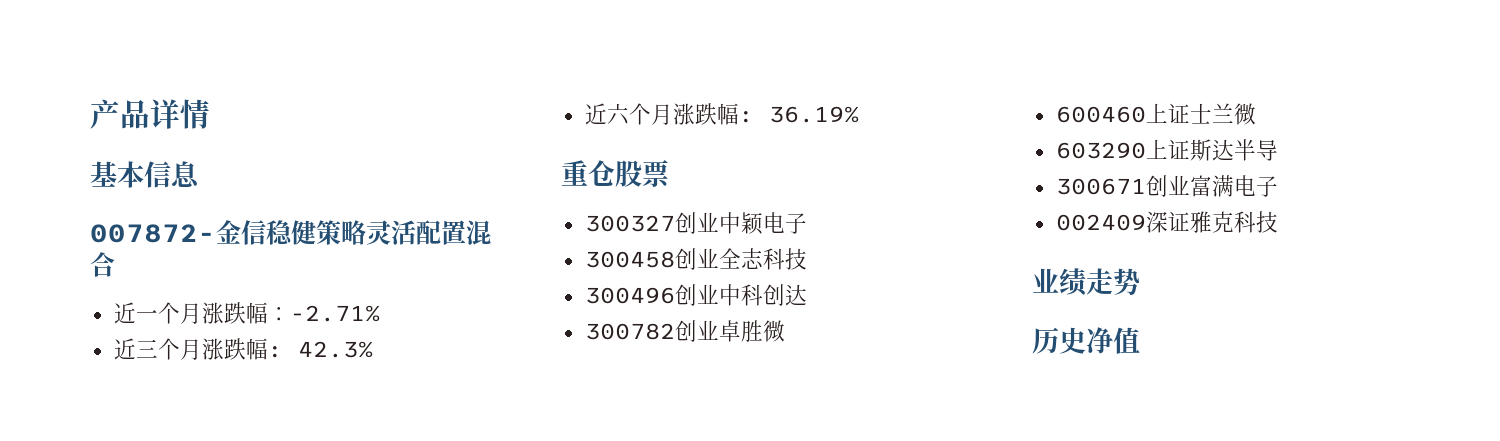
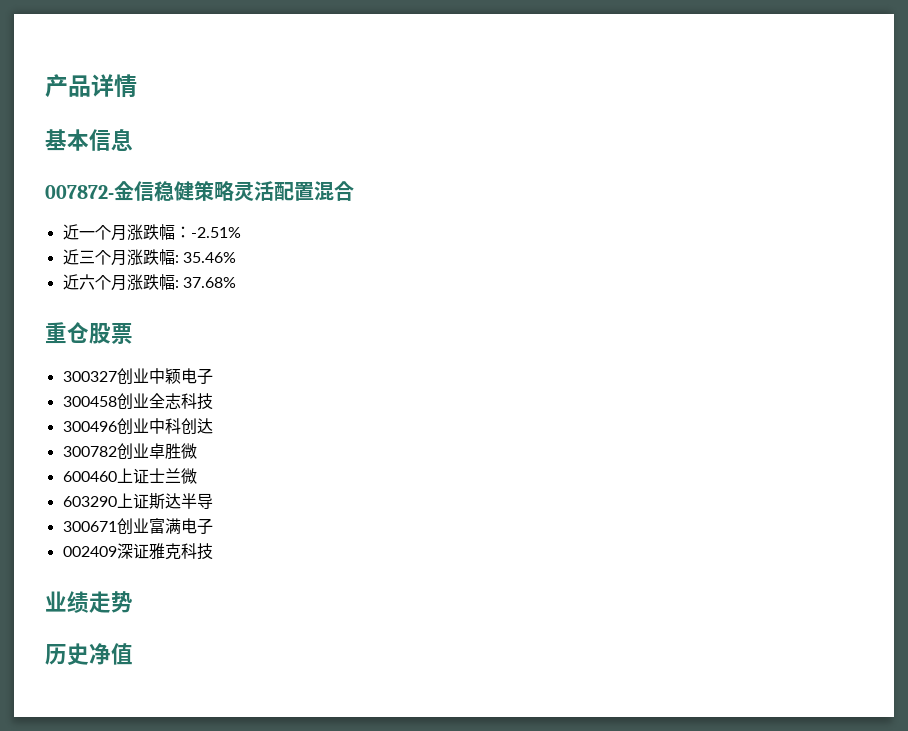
- 近一个月涨跌幅：-2.71%
+ 近一个月涨跌幅：-2.51%
- 近三个月涨跌幅: 42.3%
+ 近三个月涨跌幅: 35.46%
- 近六个月涨跌幅: 36.19%
+ 近六个月涨跌幅: 37.68%

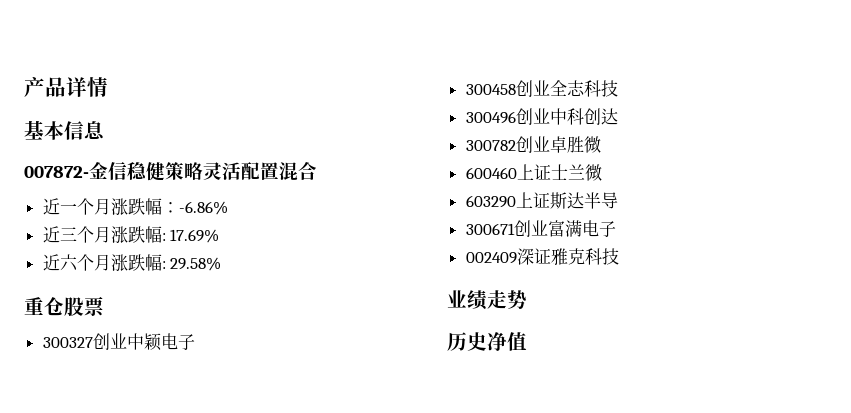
- 近一个月涨跌幅：-2.51%
+ 近一个月涨跌幅：-6.86%
- 近三个月涨跌幅: 35.46%
+ 近三个月涨跌幅: 17.69%
- 近六个月涨跌幅: 37.68%
+ 近六个月涨跌幅: 29.58%

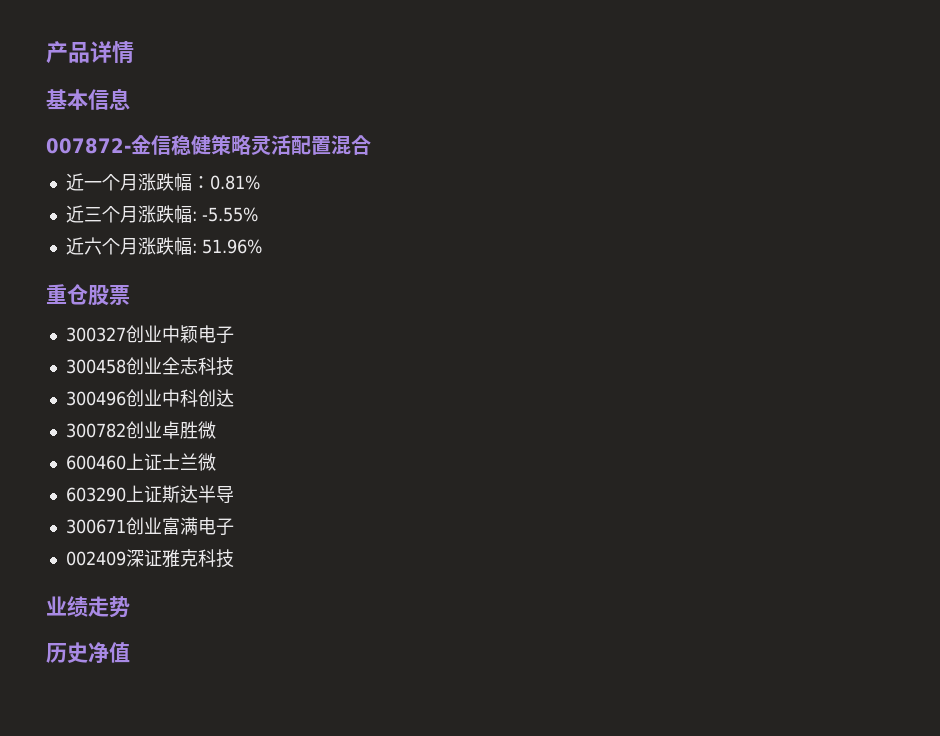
- 近一个月涨跌幅：-6.86%
+ 近一个月涨跌幅：0.81%
- 近三个月涨跌幅: 17.69%
+ 近三个月涨跌幅: -5.55%
- 近六个月涨跌幅: 29.58%
+ 近六个月涨跌幅: 51.96%

